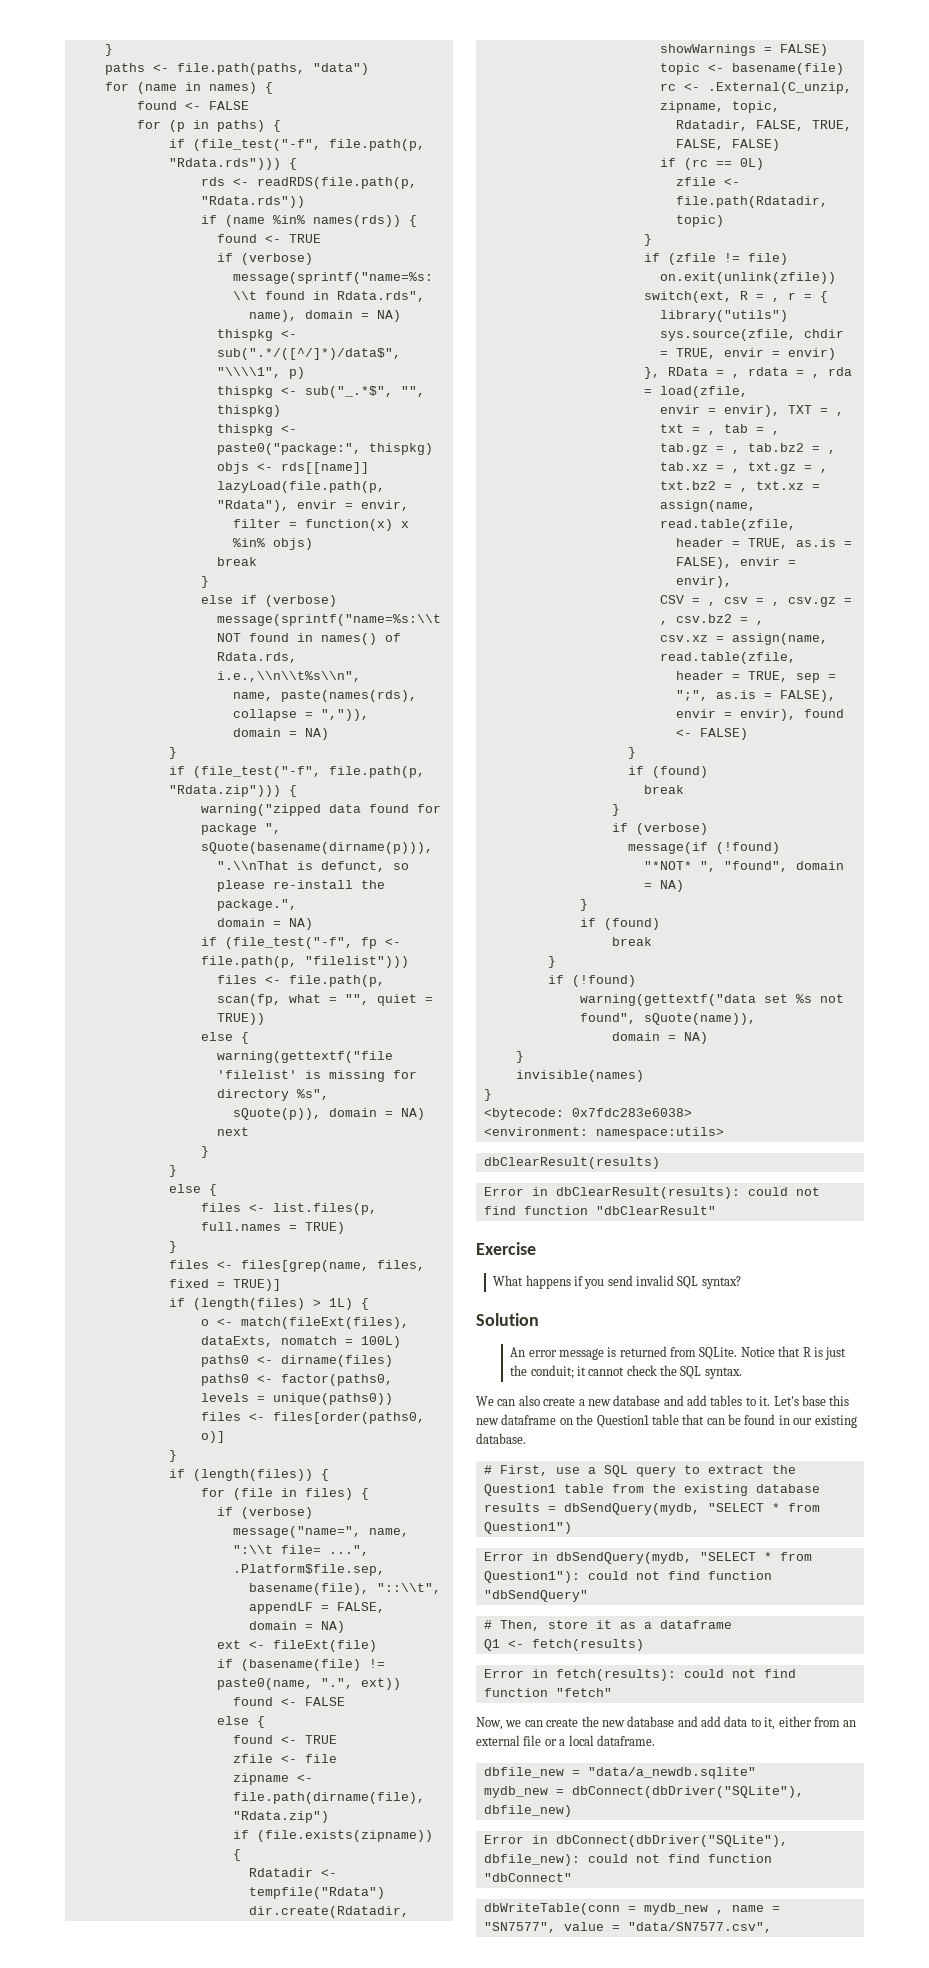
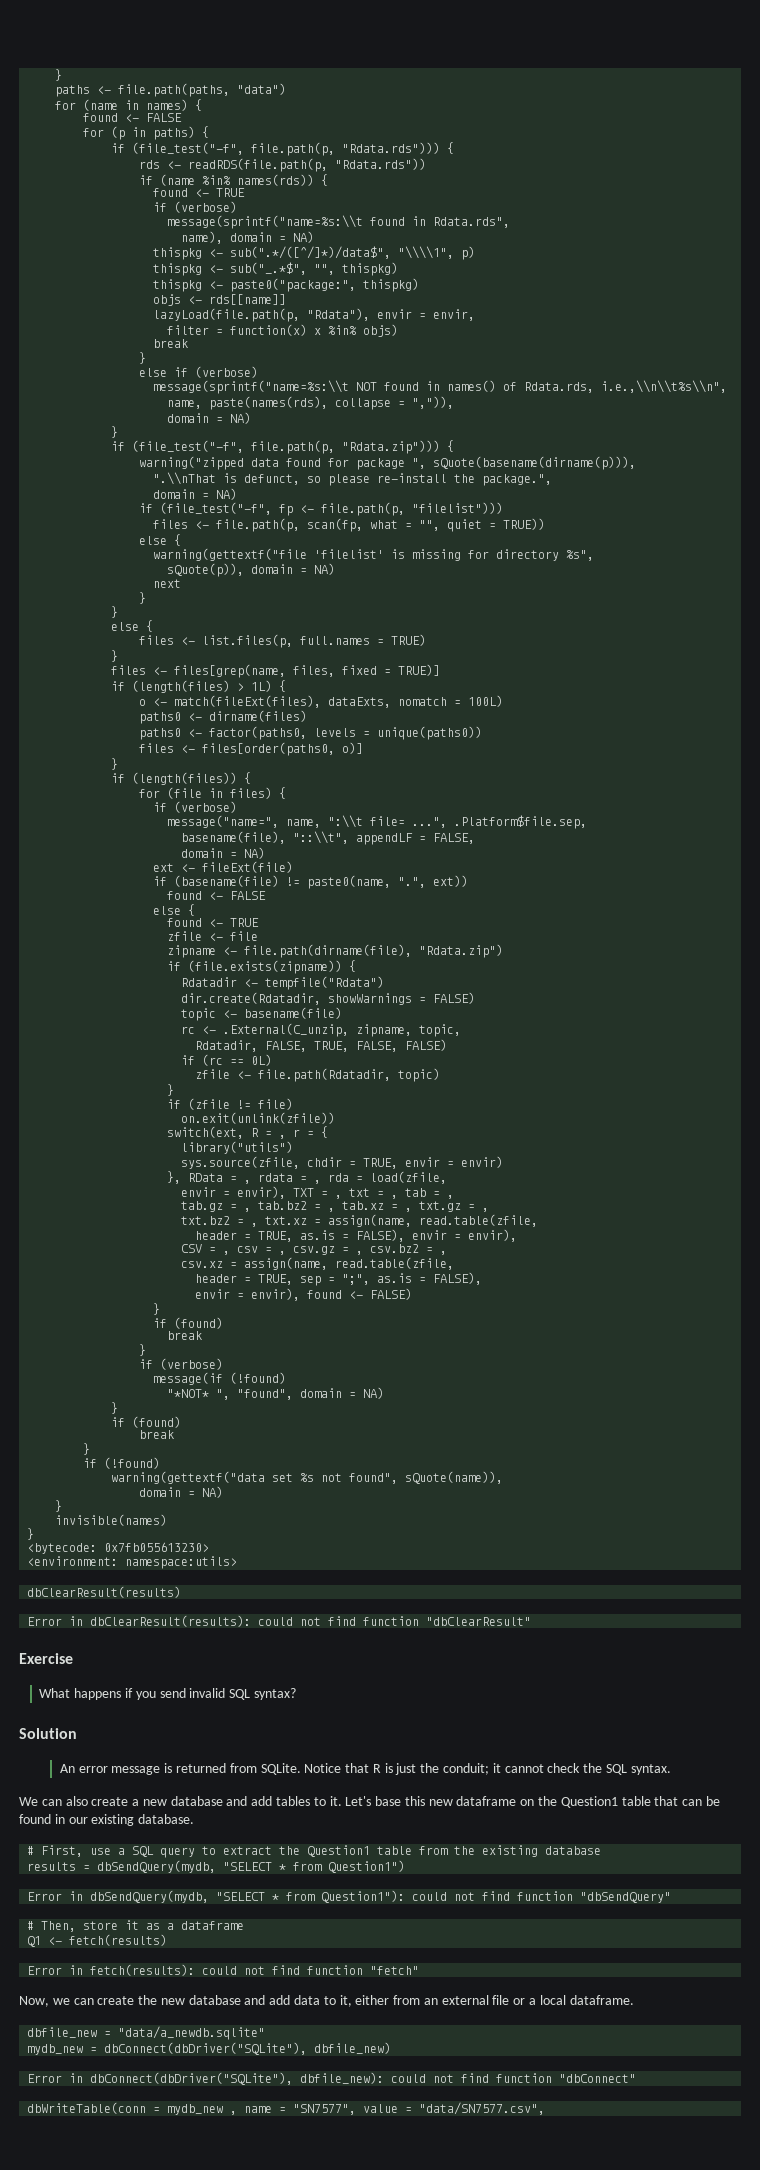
- <bytecode: 0x7fdc283e6038>
+ <bytecode: 0x7fb055613230>

